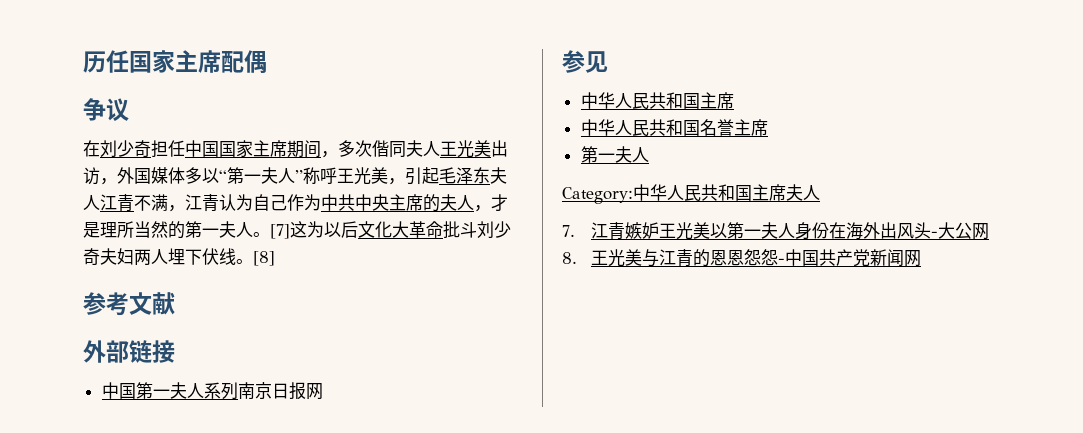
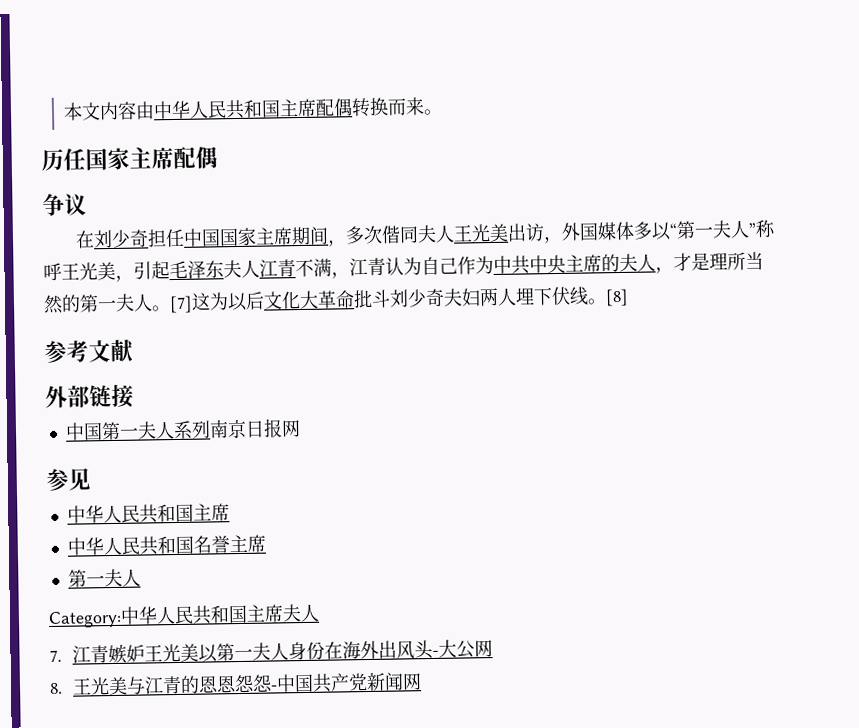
+ 本文内容由中华人民共和国主席配偶转换而来。

